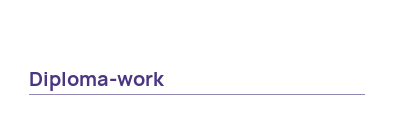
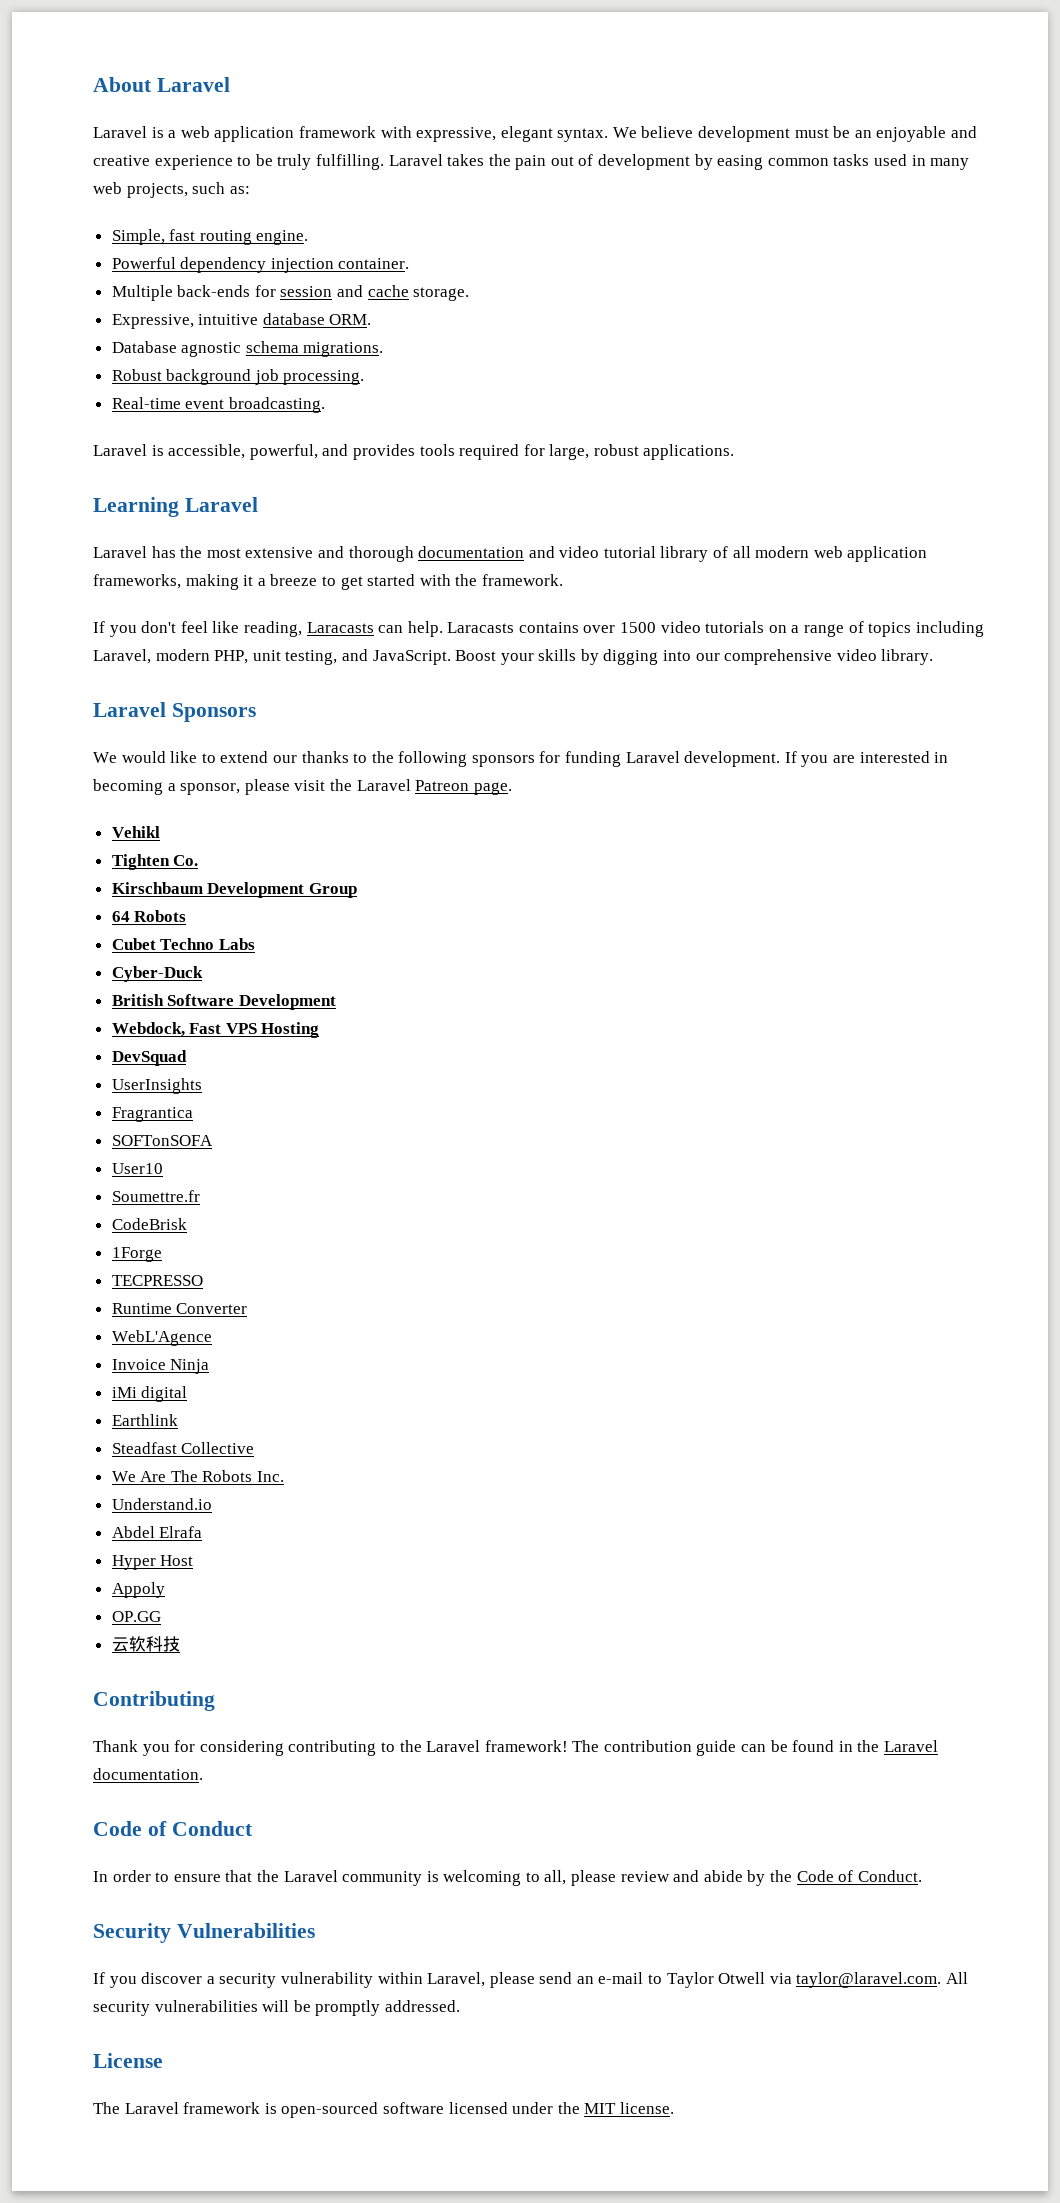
- Diploma-work
+ About Laravel
+ Laravel is a web application framework with expressive, elegant syntax. We believe development must be an enjoyable and creative experience to be truly fulfilling. Laravel takes the pain out of development by easing common tasks used in many web projects, such as:
+ Simple, fast routing engine.
+ Powerful dependency injection container.
+ Multiple back-ends for session and cache storage.
+ Expressive, intuitive database ORM.
+ Database agnostic schema migrations.
+ Robust background job processing.
+ Real-time event broadcasting.
+ Laravel is accessible, powerful, and provides tools required for large, robust applications.
+ Learning Laravel
+ Laravel has the most extensive and thorough documentation and video tutorial library of all modern web application frameworks, making it a breeze to get started with the framework.
+ If you don't feel like reading, Laracasts can help. Laracasts contains over 1500 video tutorials on a range of topics including Laravel, modern PHP, unit testing, and JavaScript. Boost your skills by digging into our comprehensive video library.
+ Laravel Sponsors
+ We would like to extend our thanks to the following sponsors for funding Laravel development. If you are interested in becoming a sponsor, please visit the Laravel Patreon page.
+ Vehikl
+ Tighten Co.
+ Kirschbaum Development Group
+ 64 Robots
+ Cubet Techno Labs
+ Cyber-Duck
+ British Software Development
+ Webdock, Fast VPS Hosting
+ DevSquad
+ UserInsights
+ Fragrantica
+ SOFTonSOFA
+ User10
+ Soumettre.fr
+ CodeBrisk
+ 1Forge
+ TECPRESSO
+ Runtime Converter
+ WebL'Agence
+ Invoice Ninja
+ iMi digital
+ Earthlink
+ Steadfast Collective
+ We Are The Robots Inc.
+ Understand.io
+ Abdel Elrafa
+ Hyper Host
+ Appoly
+ OP.GG
+ 云软科技
+ Contributing
+ Thank you for considering contributing to the Laravel framework! The contribution guide can be found in the Laravel documentation.
+ Code of Conduct
+ In order to ensure that the Laravel community is welcoming to all, please review and abide by the Code of Conduct.
+ Security Vulnerabilities
+ If you discover a security vulnerability within Laravel, please send an e-mail to Taylor Otwell via taylor@laravel.com. All security vulnerabilities will be promptly addressed.
+ License
+ The Laravel framework is open-sourced software licensed under the MIT license.

